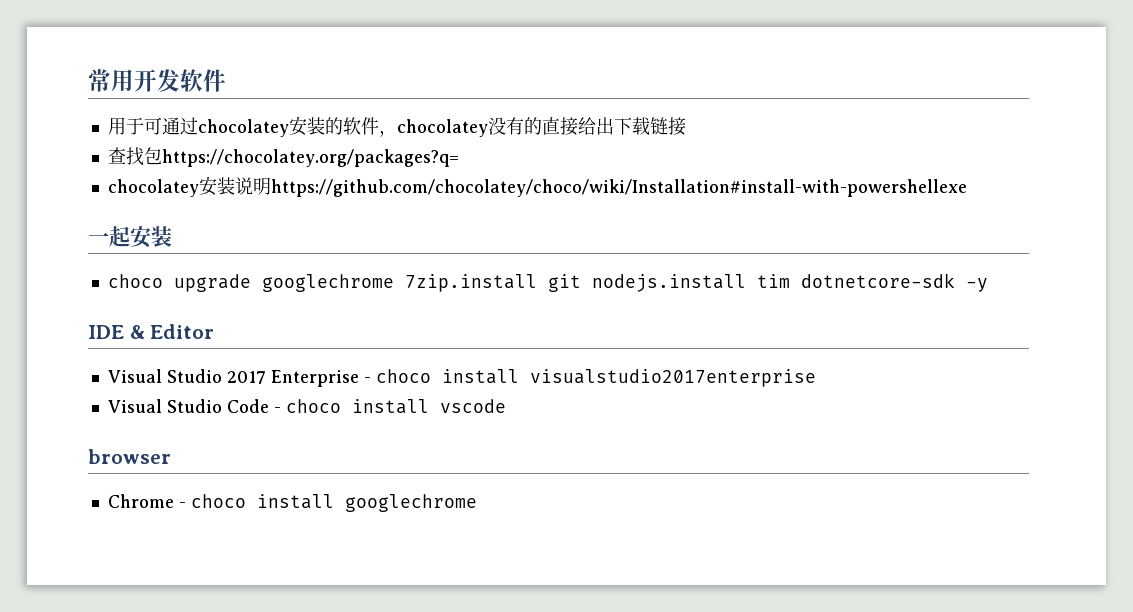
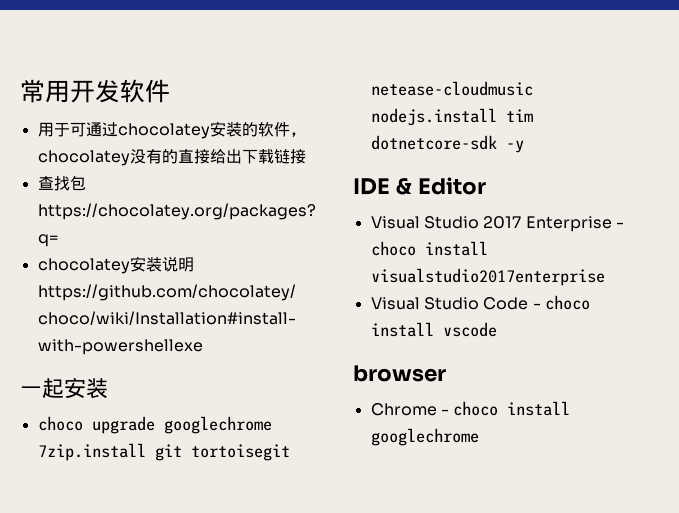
- choco upgrade googlechrome 7zip.install git nodejs.install tim dotnetcore-sdk -y
+ choco upgrade googlechrome 7zip.install git tortoisegit netease-cloudmusic nodejs.install tim dotnetcore-sdk -y

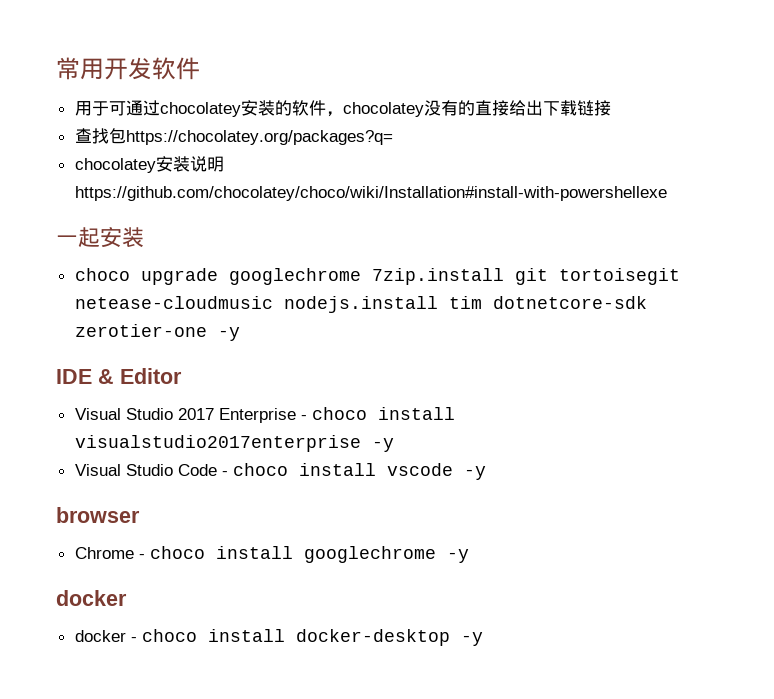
- choco upgrade googlechrome 7zip.install git tortoisegit netease-cloudmusic nodejs.install tim dotnetcore-sdk -y
+ choco upgrade googlechrome 7zip.install git tortoisegit netease-cloudmusic nodejs.install tim dotnetcore-sdk zerotier-one -y
- Visual Studio 2017 Enterprise - choco install visualstudio2017enterprise
+ Visual Studio 2017 Enterprise - choco install visualstudio2017enterprise -y
- Visual Studio Code - choco install vscode
+ Visual Studio Code - choco install vscode -y
- Chrome - choco install googlechrome
+ Chrome - choco install googlechrome -y
+ docker
+ docker - choco install docker-desktop -y

